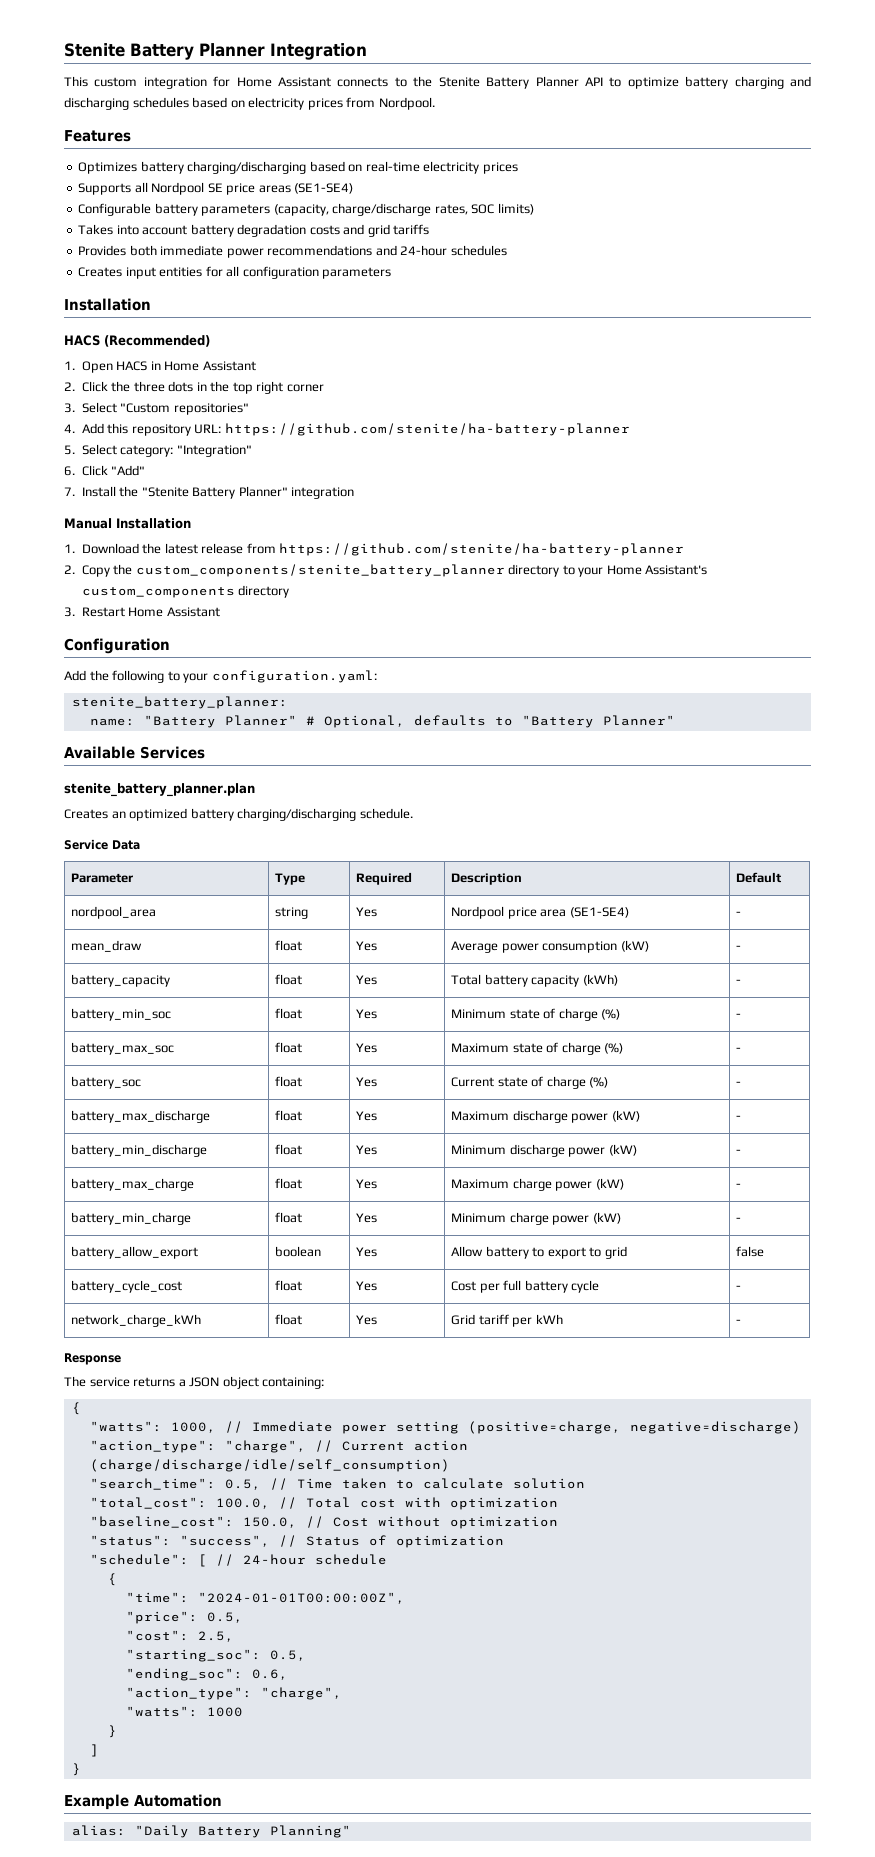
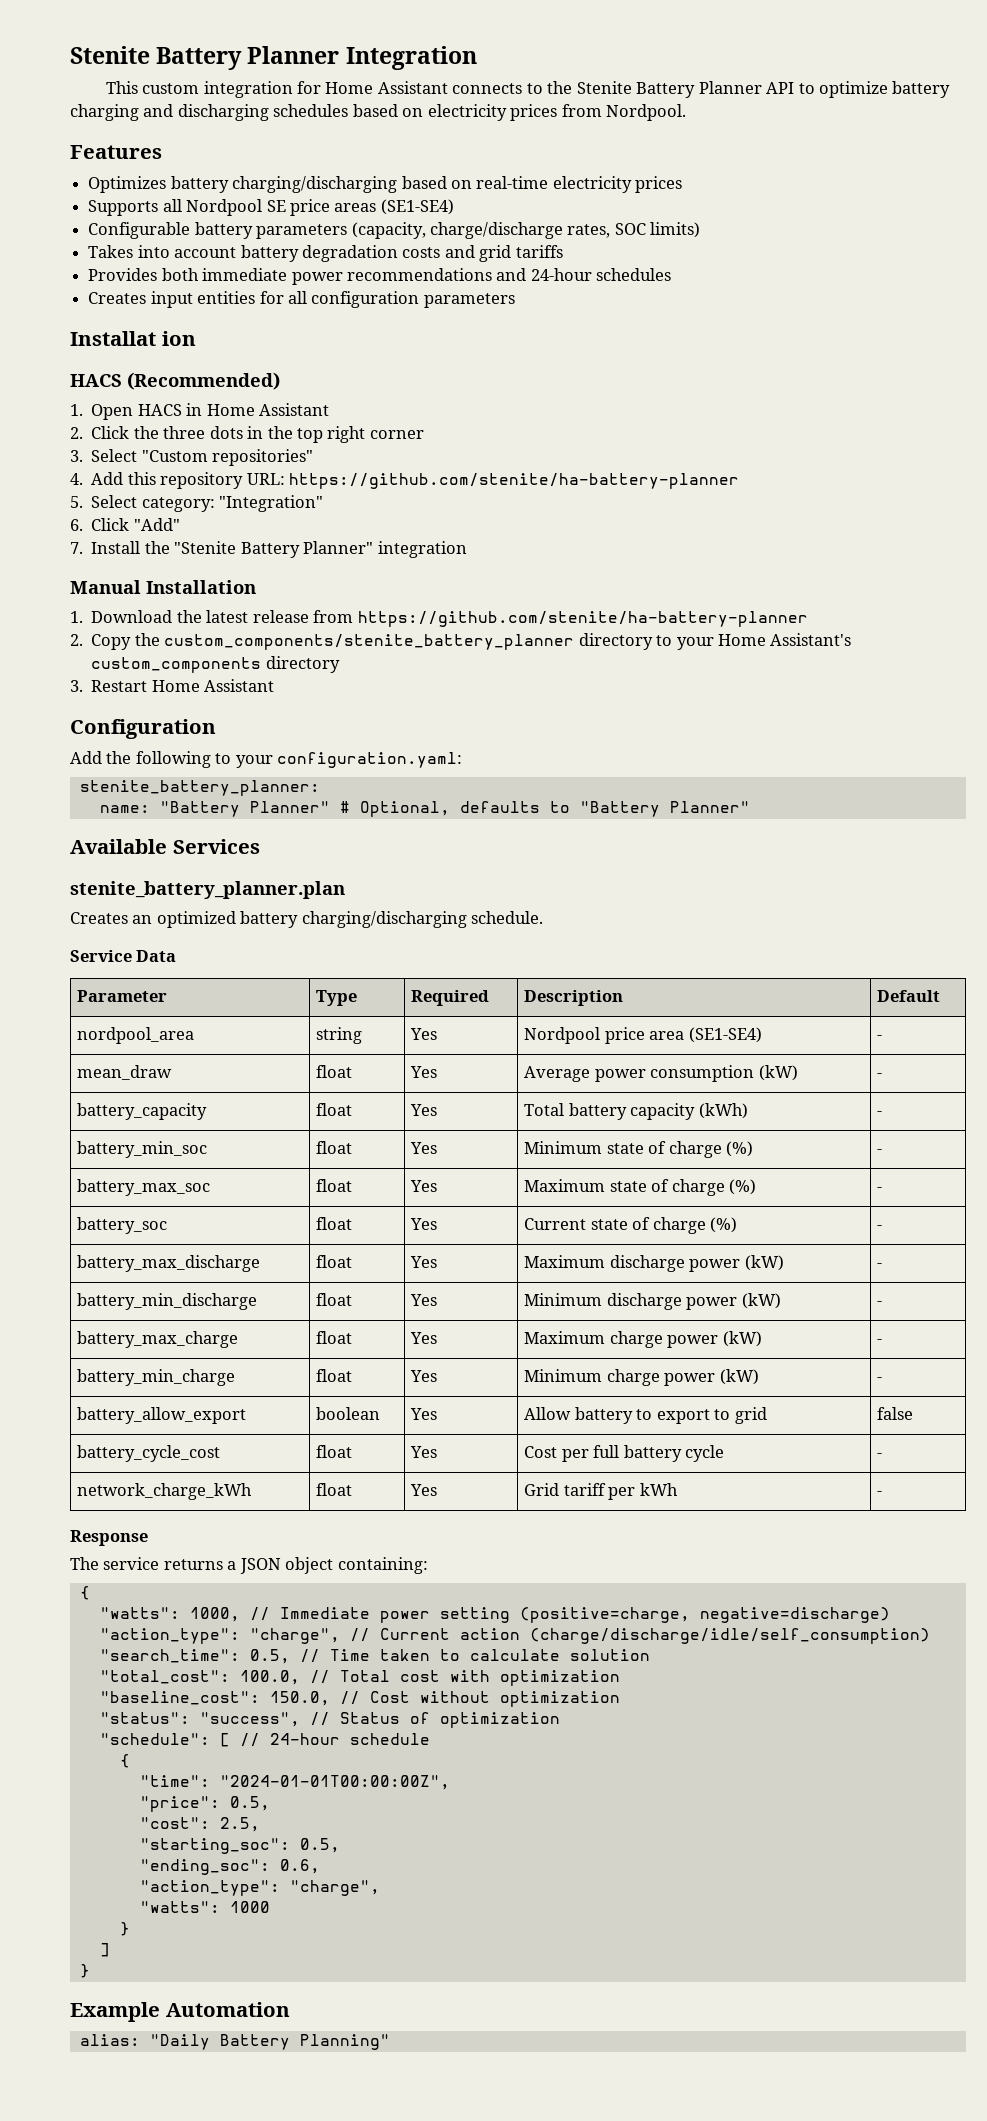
  Creates input entities for all configuration parameters
- Installation
+ Installat ion

